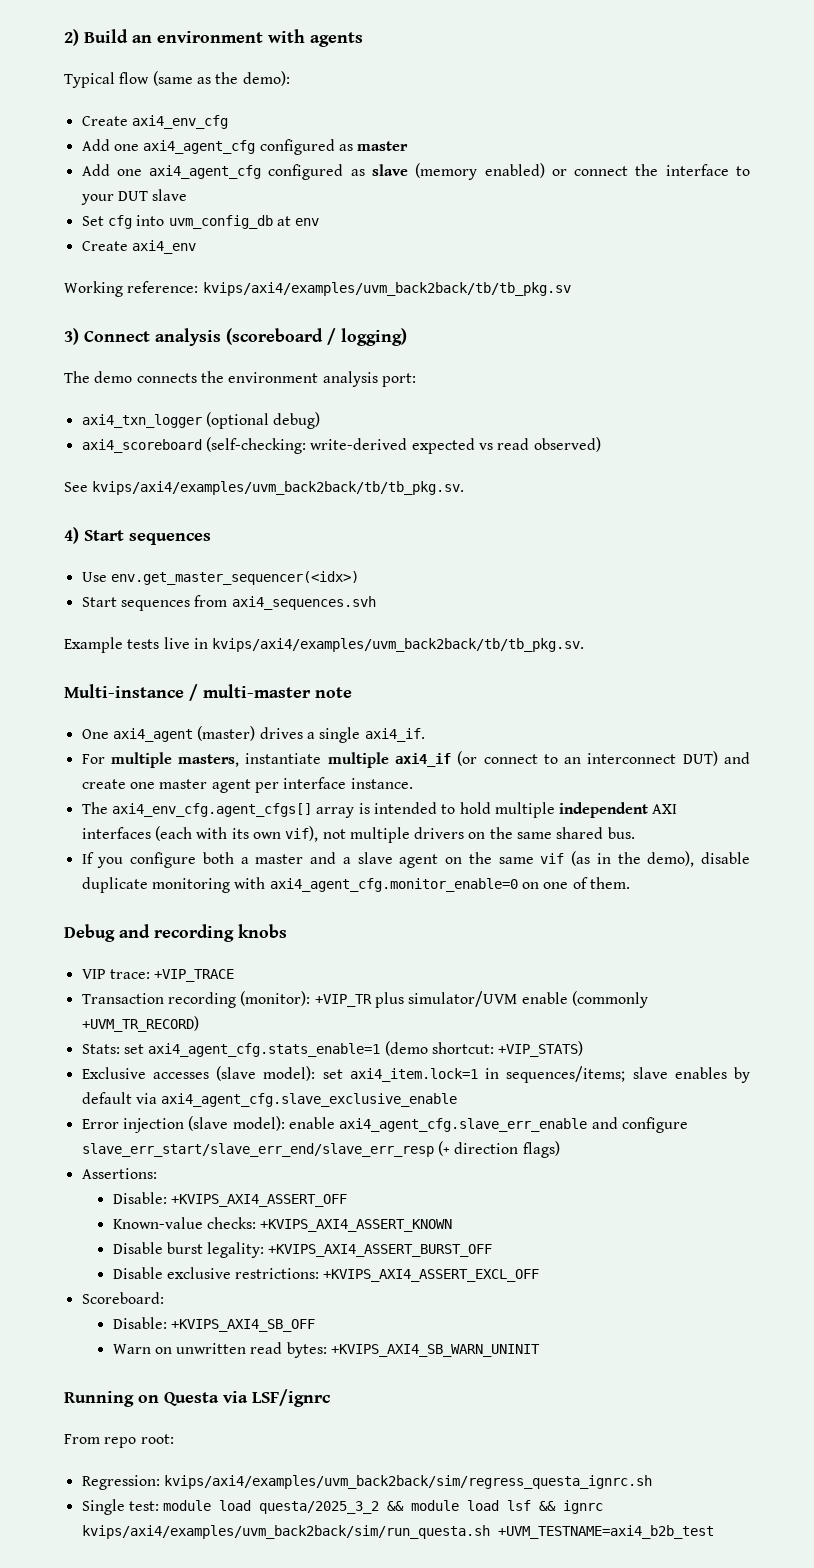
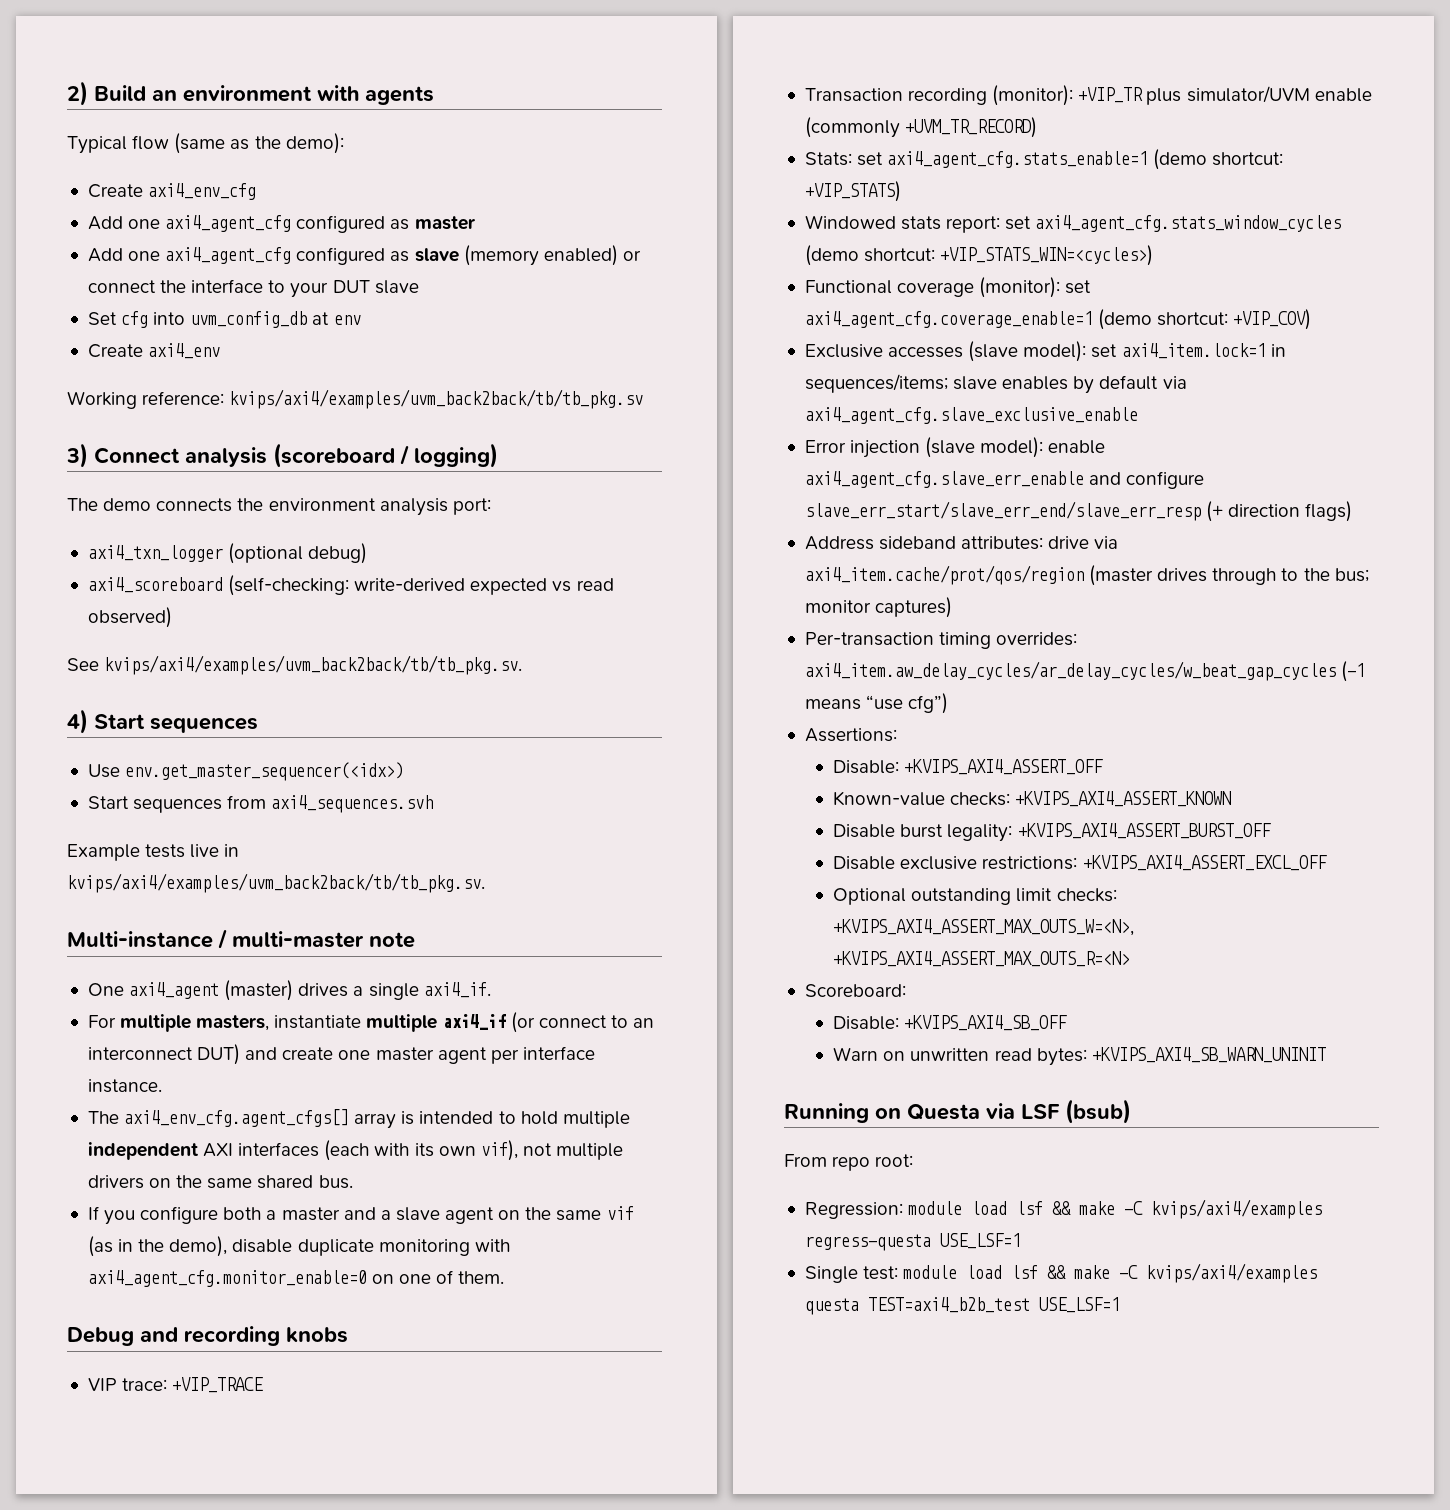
+ Windowed stats report: set axi4_agent_cfg.stats_window_cycles (demo shortcut: +VIP_STATS_WIN=<cycles>)
+ Functional coverage (monitor): set axi4_agent_cfg.coverage_enable=1 (demo shortcut: +VIP_COV)
+ Address sideband attributes: drive via axi4_item.cache/prot/qos/region (master drives through to the bus; monitor captures)
+ Per-transaction timing overrides: axi4_item.aw_delay_cycles/ar_delay_cycles/w_beat_gap_cycles (-1 means “use cfg”)
+ Optional outstanding limit checks: +KVIPS_AXI4_ASSERT_MAX_OUTS_W=<N>, +KVIPS_AXI4_ASSERT_MAX_OUTS_R=<N>
- Running on Questa via LSF/ignrc
+ Running on Questa via LSF (bsub)
- Regression: kvips/axi4/examples/uvm_back2back/sim/regress_questa_ignrc.sh
- Single test: module load questa/2025_3_2 && module load lsf && ignrc kvips/axi4/examples/uvm_back2back/sim/run_questa.sh +UVM_TESTNAME=axi4_b2b_test
+ Regression: module load lsf && make -C kvips/axi4/examples regress-questa USE_LSF=1
+ Single test: module load lsf && make -C kvips/axi4/examples questa TEST=axi4_b2b_test USE_LSF=1

